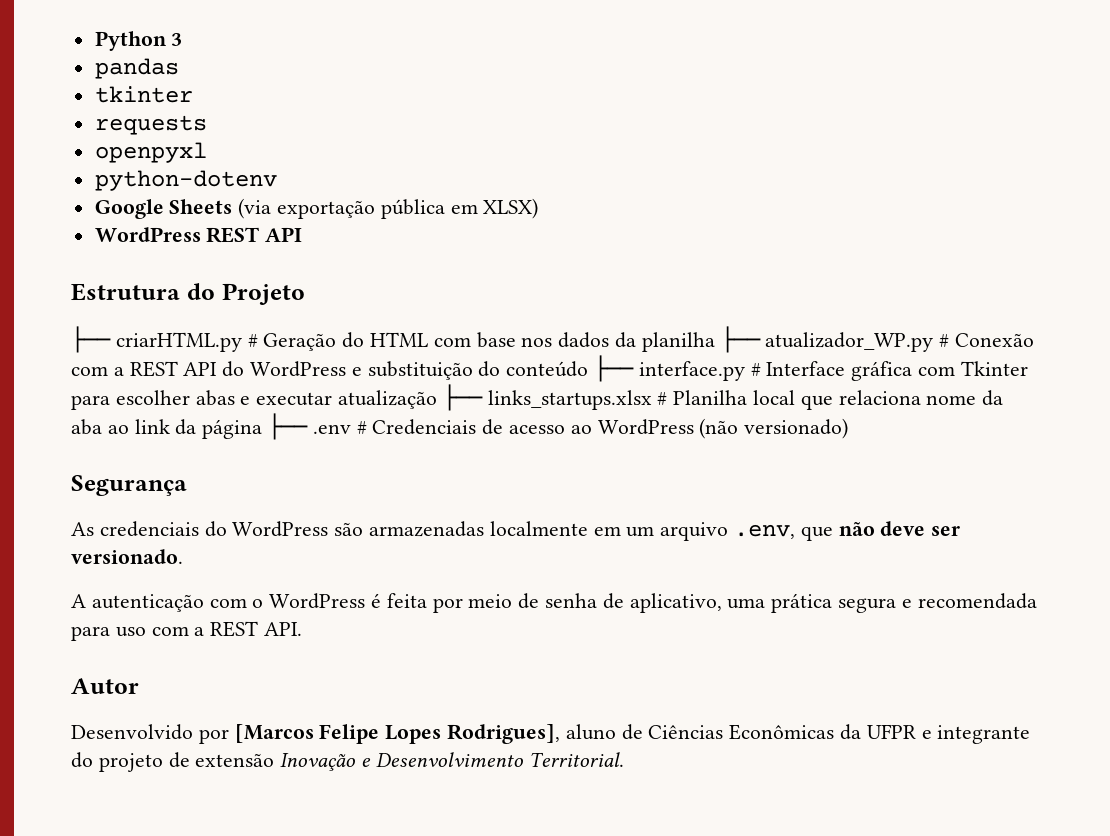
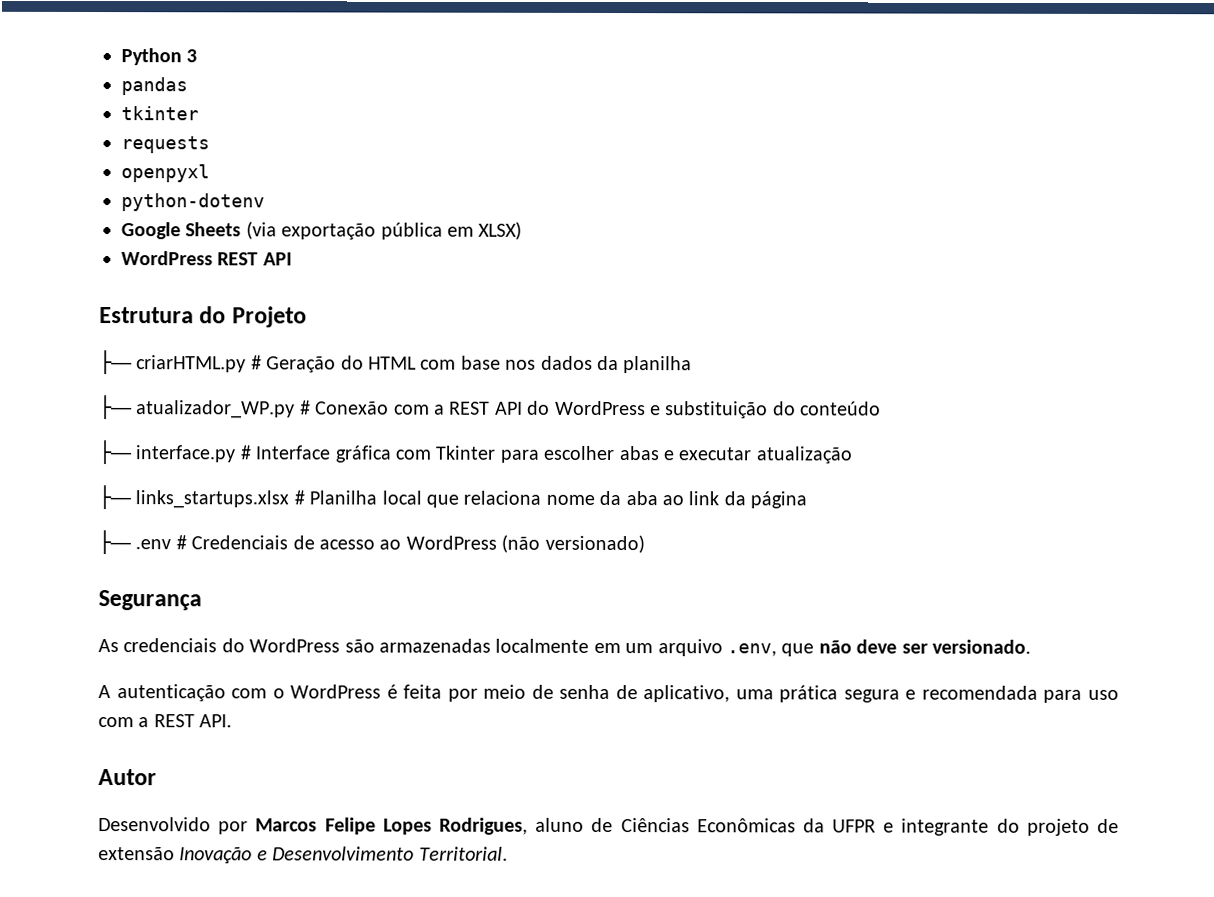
- ├── criarHTML.py # Geração do HTML com base nos dados da planilha ├── atualizador_WP.py # Conexão com a REST API do WordPress e substituição do conteúdo ├── interface.py # Interface gráfica com Tkinter para escolher abas e executar atualização ├── links_startups.xlsx # Planilha local que relaciona nome da aba ao link da página ├── .env # Credenciais de acesso ao WordPress (não versionado)
+ ├── criarHTML.py # Geração do HTML com base nos dados da planilha
+ ├── atualizador_WP.py # Conexão com a REST API do WordPress e substituição do conteúdo
+ ├── interface.py # Interface gráfica com Tkinter para escolher abas e executar atualização
+ ├── links_startups.xlsx # Planilha local que relaciona nome da aba ao link da página
+ ├── .env # Credenciais de acesso ao WordPress (não versionado)
- Desenvolvido por [Marcos Felipe Lopes Rodrigues], aluno de Ciências Econômicas da UFPR e integrante do projeto de extensão Inovação e Desenvolvimento Territorial.
+ Desenvolvido por Marcos Felipe Lopes Rodrigues, aluno de Ciências Econômicas da UFPR e integrante do projeto de extensão Inovação e Desenvolvimento Territorial.

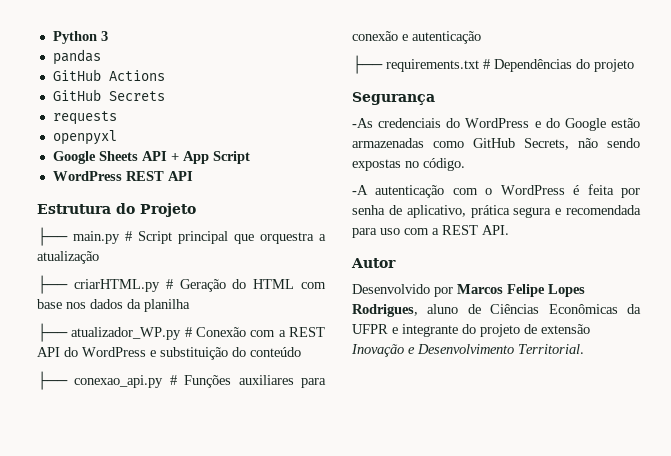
- tkinter
+ GitHub Actions
+ GitHub Secrets
- python-dotenv
- Google Sheets (via exportação pública em XLSX)
+ Google Sheets API + App Script
+ ├── main.py # Script principal que orquestra a atualização
- ├── interface.py # Interface gráfica com Tkinter para escolher abas e executar atualização
- ├── links_startups.xlsx # Planilha local que relaciona nome da aba ao link da página
- ├── .env # Credenciais de acesso ao WordPress (não versionado)
+ ├── conexao_api.py # Funções auxiliares para conexão e autenticação
+ ├── requirements.txt # Dependências do projeto
- As credenciais do WordPress são armazenadas localmente em um arquivo .env, que não deve ser versionado.
- A autenticação com o WordPress é feita por meio de senha de aplicativo, uma prática segura e recomendada para uso com a REST API.
+ -As credenciais do WordPress e do Google estão armazenadas como GitHub Secrets, não sendo expostas no código.
+ -A autenticação com o WordPress é feita por senha de aplicativo, prática segura e recomendada para uso com a REST API.

